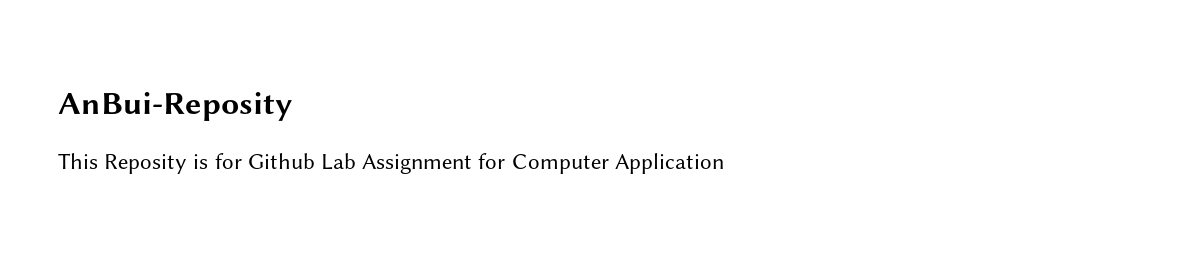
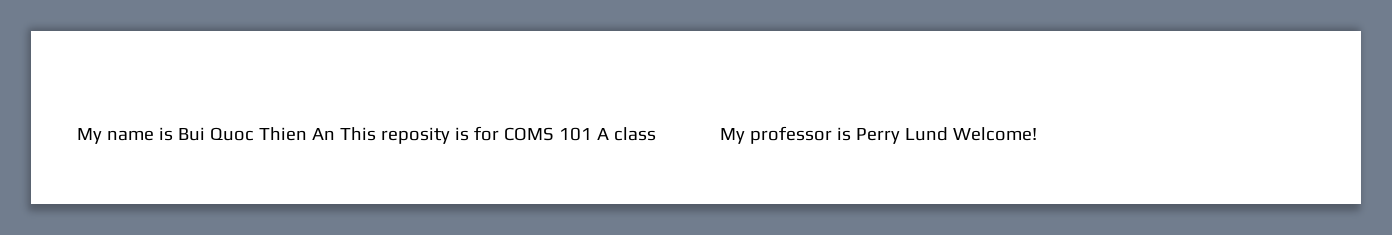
- AnBui-Reposity
- This Reposity is for Github Lab Assignment for Computer Application
+ My name is Bui Quoc Thien An This reposity is for COMS 101 A class My professor is Perry Lund Welcome!

